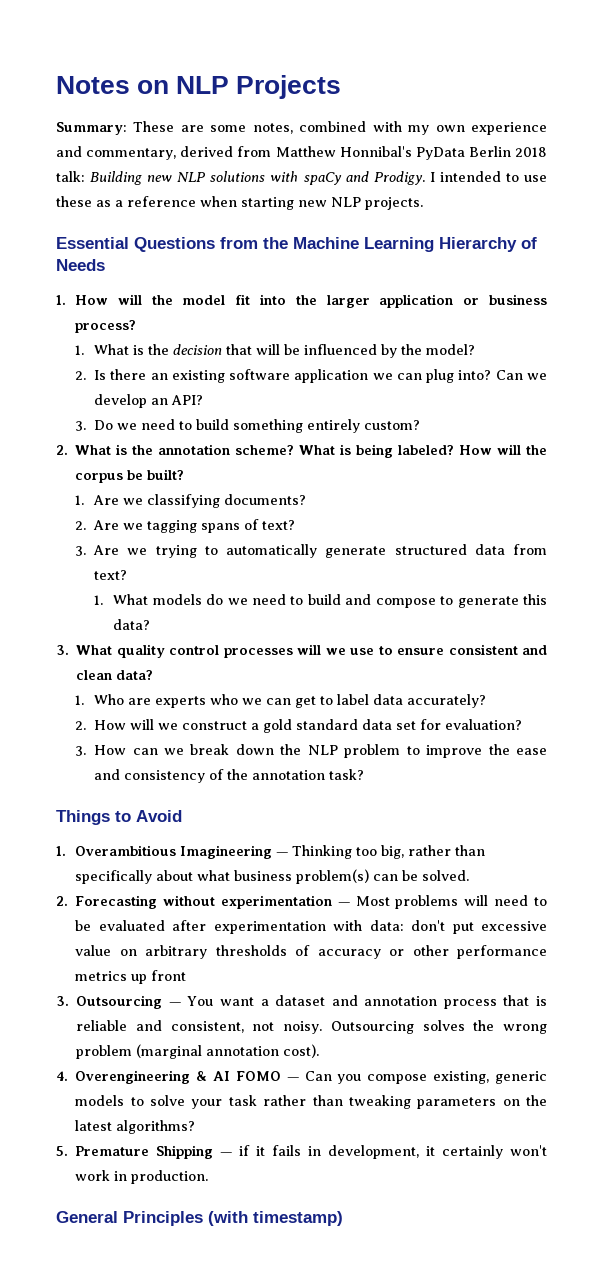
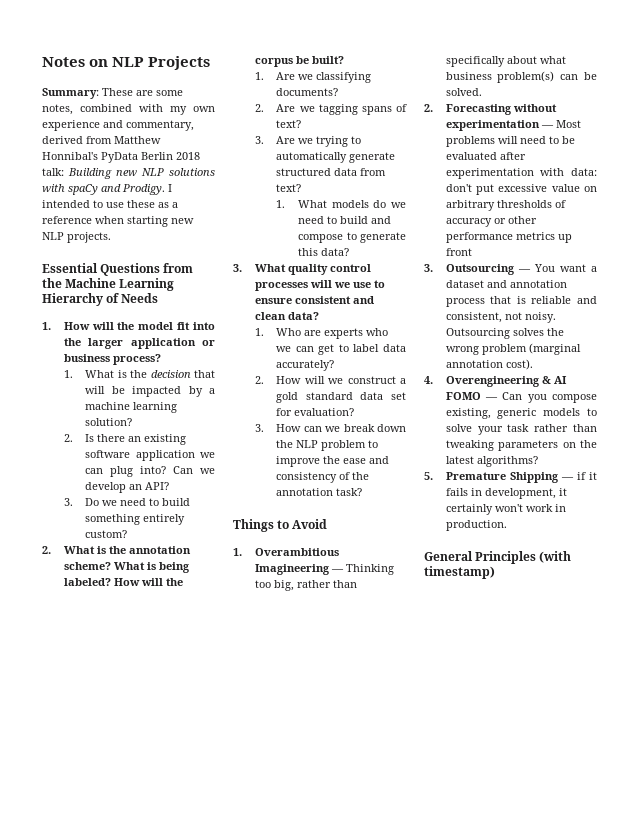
- 1. What is the decision that will be influenced by the model?
+ 1. What is the decision that will be impacted by a machine learning solution?

